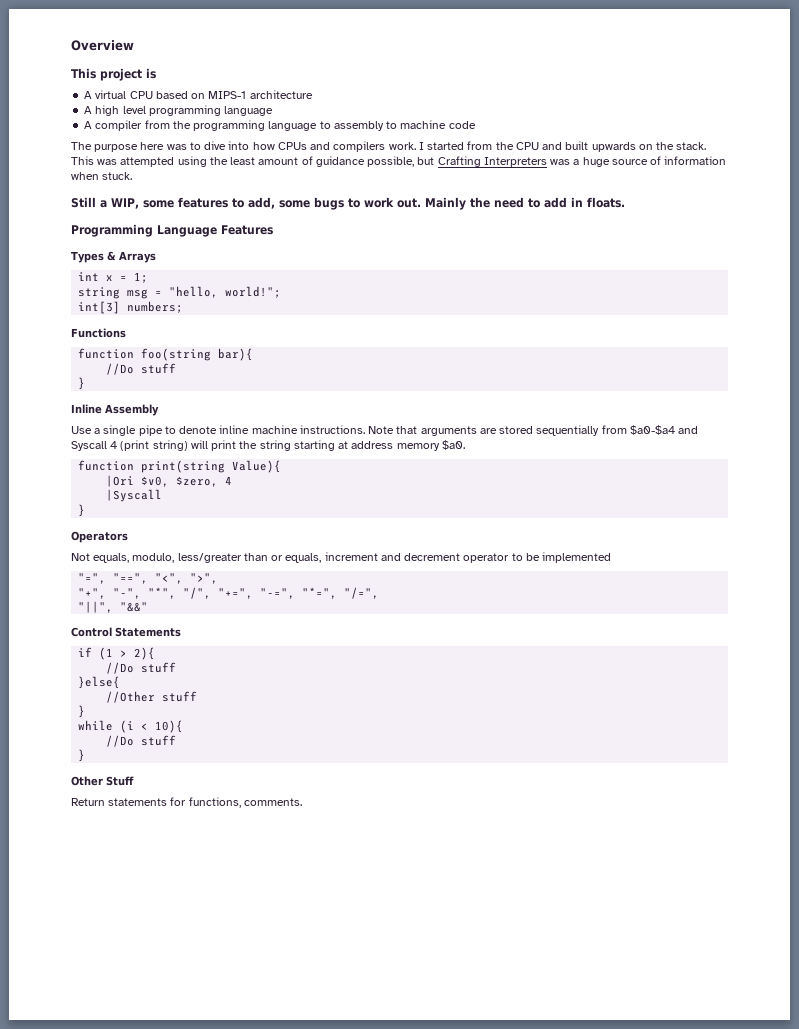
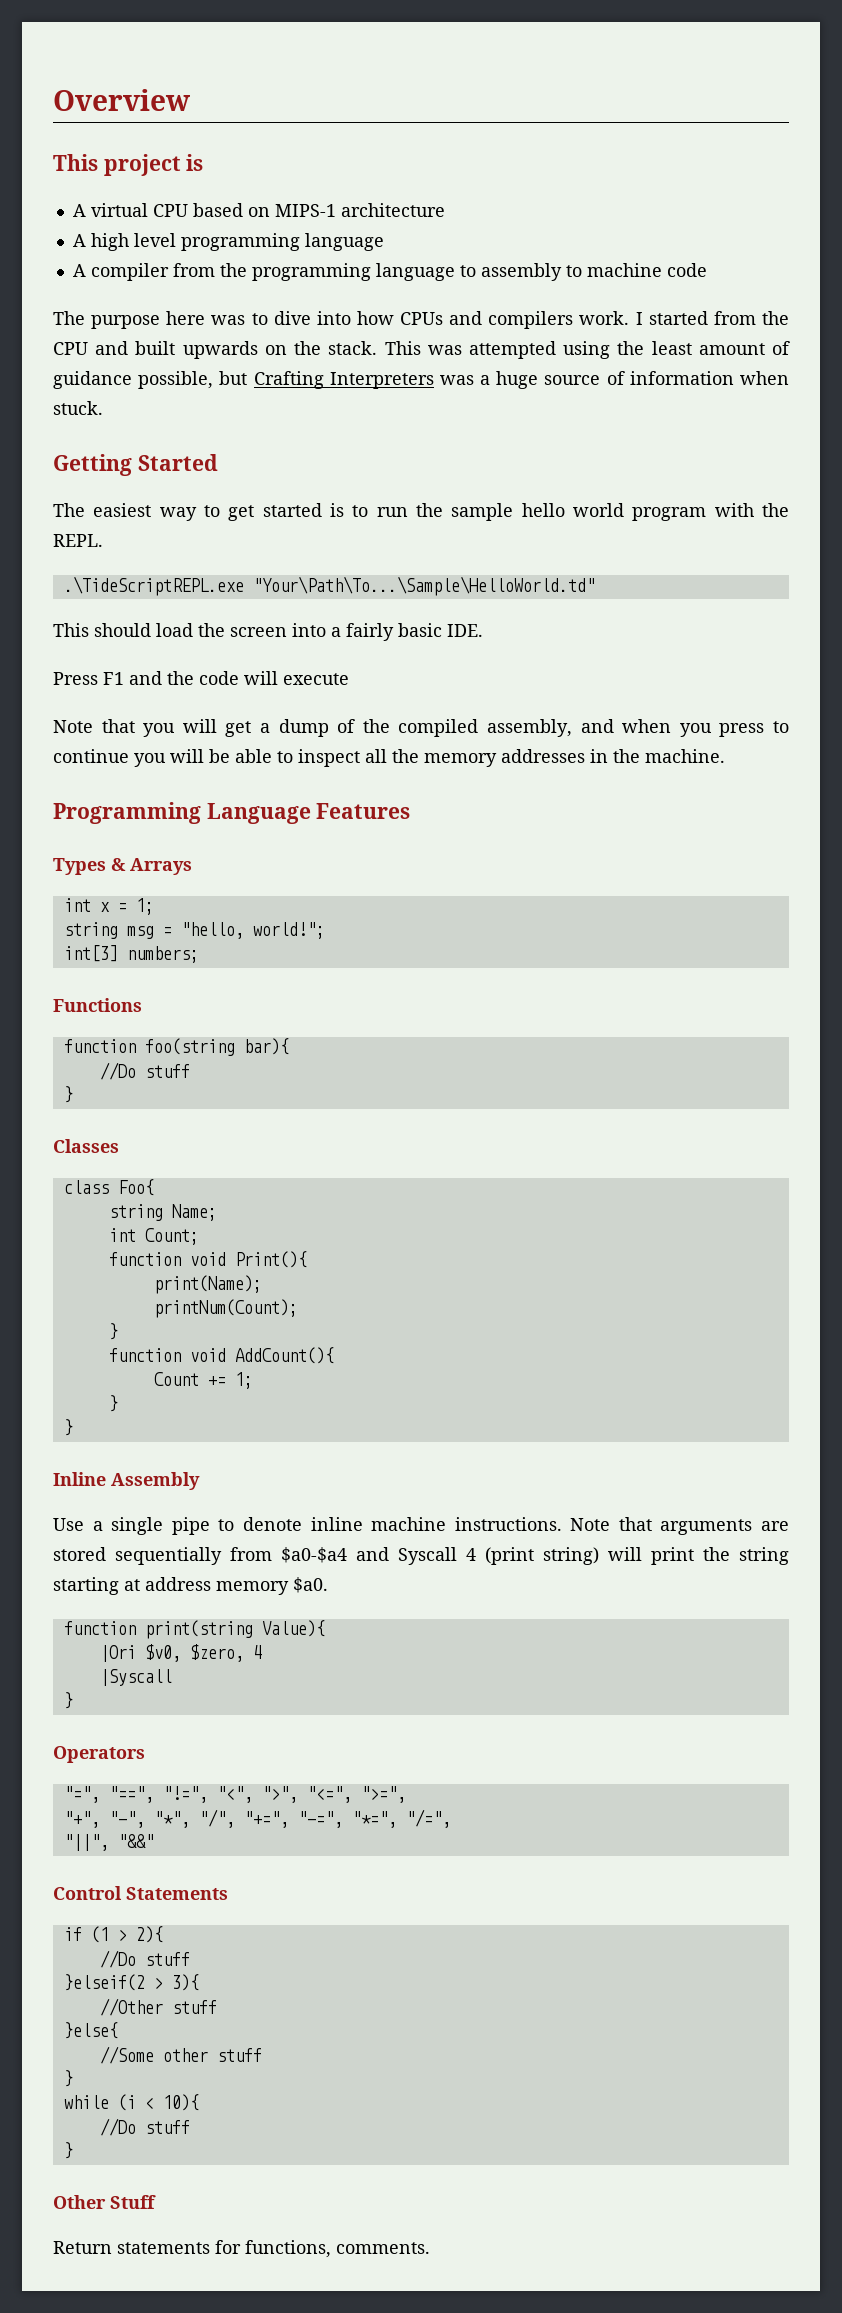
- Still a WIP, some features to add, some bugs to work out. Mainly the need to add in floats.
+ Getting Started
+ The easiest way to get started is to run the sample hello world program with the REPL.
+ .\TideScriptREPL.exe "Your\Path\To...\Sample\HelloWorld.td"
+ This should load the screen into a fairly basic IDE.
+ Press F1 and the code will execute
+ Note that you will get a dump of the compiled assembly, and when you press to continue you will be able to inspect all the memory addresses in the machine.
+ Classes
+ class Foo{
+ string Name;
+ int Count;
+ function void Print(){
+ print(Name);
+ printNum(Count);
+ }
+ function void AddCount(){
+ Count += 1;
+ }
+ }
- Not equals, modulo, less/greater than or equals, increment and decrement operator to be implemented
- "=", "==", "<", ">",
+ "=", "==", "!=", "<", ">", "<=", ">=",
+ }elseif(2 > 3){
+ //Other stuff
- //Other stuff
+ //Some other stuff

